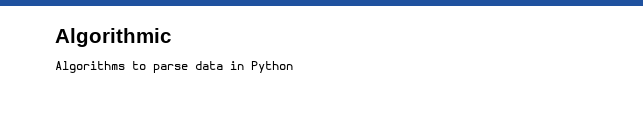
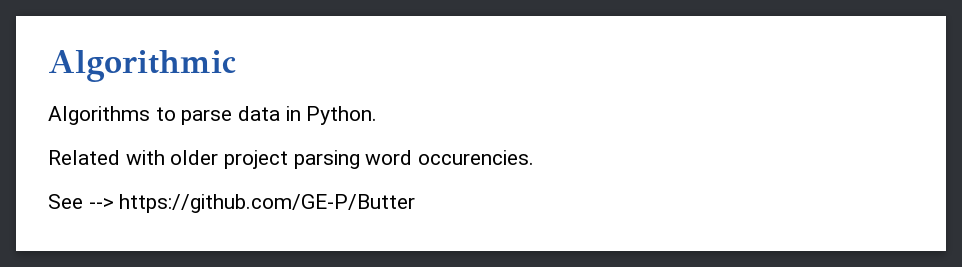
- Algorithms to parse data in Python
+ Algorithms to parse data in Python.
+ Related with older project parsing word occurencies.
+ See --> https://github.com/GE-P/Butter

